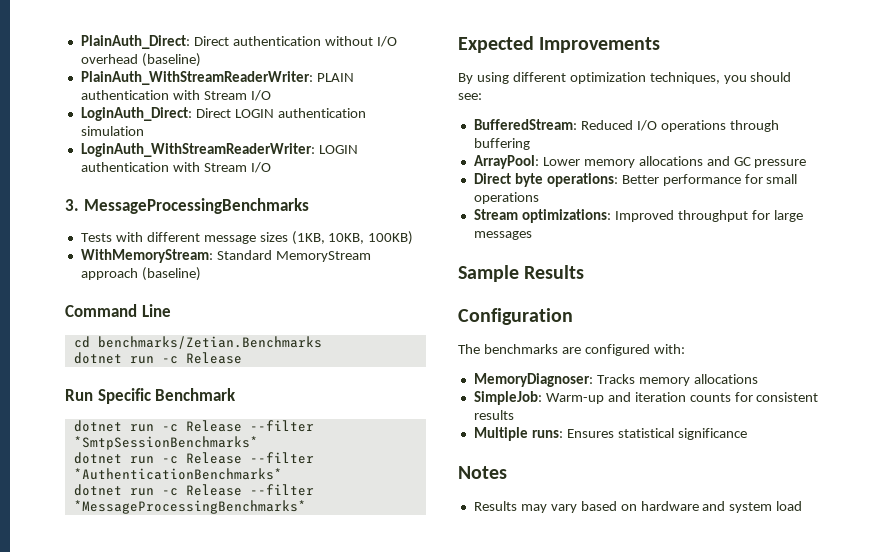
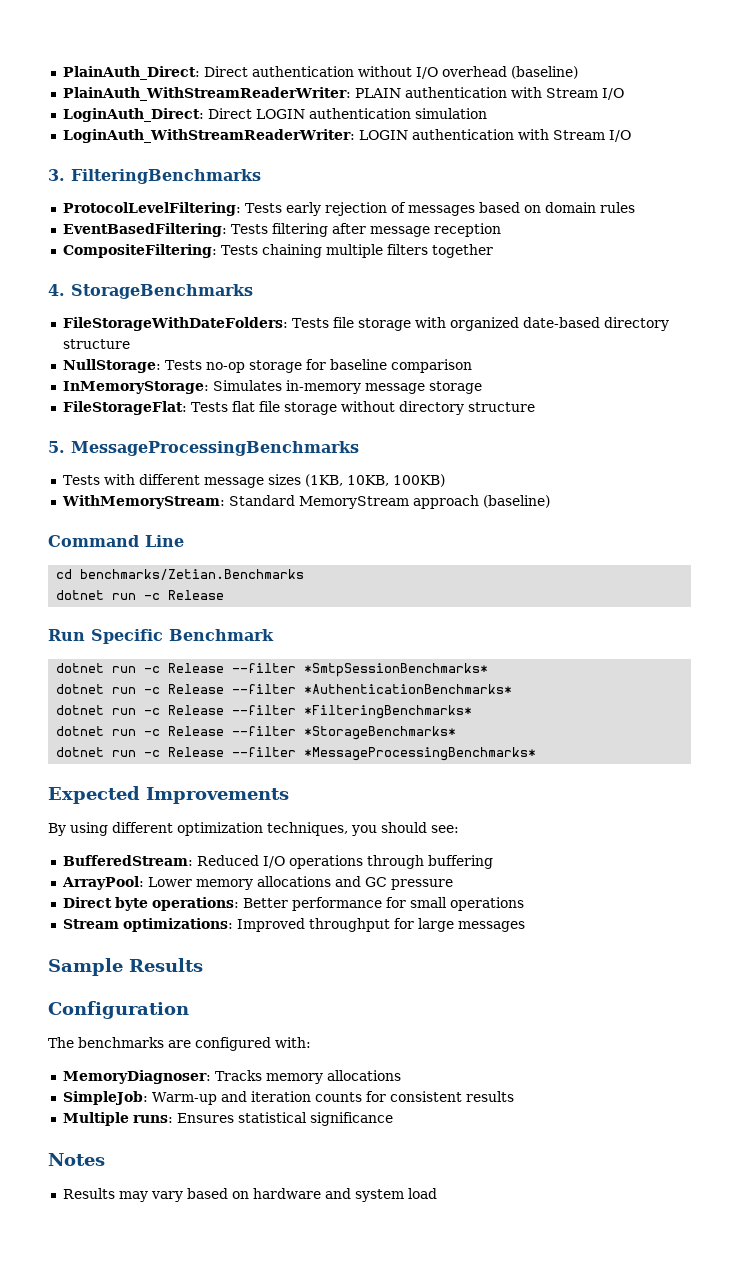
- 3. MessageProcessingBenchmarks
+ 3. FilteringBenchmarks
+ ProtocolLevelFiltering: Tests early rejection of messages based on domain rules
+ EventBasedFiltering: Tests filtering after message reception
+ CompositeFiltering: Tests chaining multiple filters together
+ 4. StorageBenchmarks
+ FileStorageWithDateFolders: Tests file storage with organized date-based directory structure
+ NullStorage: Tests no-op storage for baseline comparison
+ InMemoryStorage: Simulates in-memory message storage
+ FileStorageFlat: Tests flat file storage without directory structure
+ 5. MessageProcessingBenchmarks
+ dotnet run -c Release --filter *FilteringBenchmarks*
+ dotnet run -c Release --filter *StorageBenchmarks*

